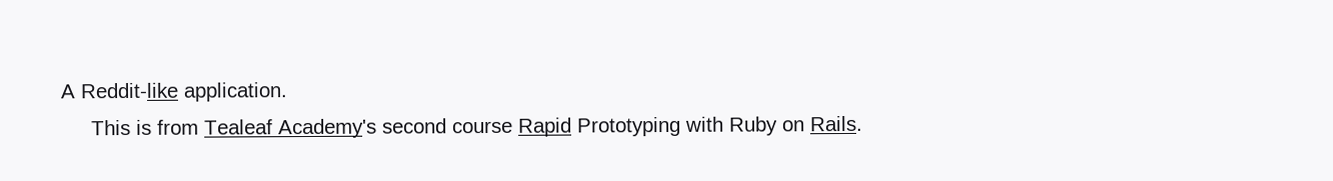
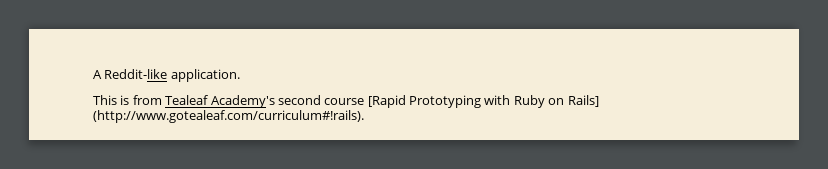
- This is from Tealeaf Academy's second course Rapid Prototyping with Ruby on Rails.
+ This is from Tealeaf Academy's second course [Rapid Prototyping with Ruby on Rails] (http://www.gotealeaf.com/curriculum#!rails).

